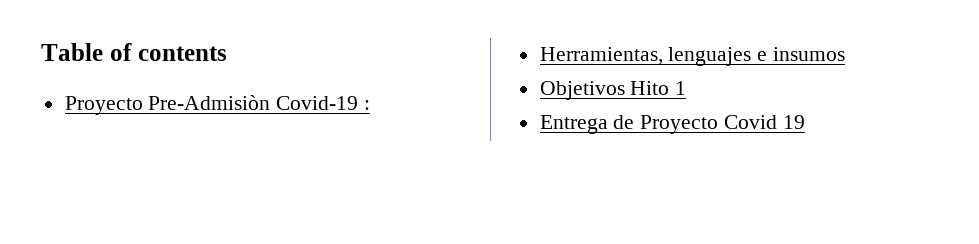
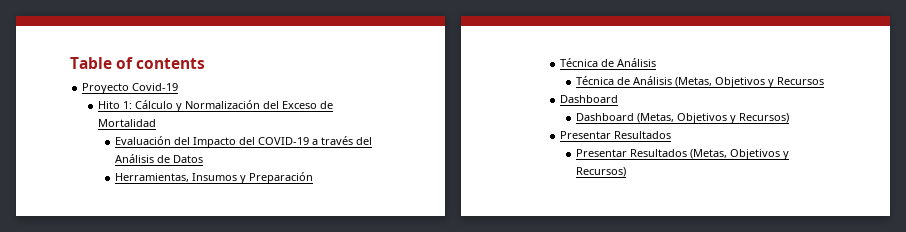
- Proyecto Pre-Admisiòn Covid-19 :
- Herramientas, lenguajes e insumos
- Objetivos Hito 1
- Entrega de Proyecto Covid 19
+ Proyecto Covid-19
+ Hito 1: Cálculo y Normalización del Exceso de Mortalidad
+ Evaluación del Impacto del COVID-19 a través del Análisis de Datos
+ Herramientas, Insumos y Preparación
+ Técnica de Análisis
+ Técnica de Análisis (Metas, Objetivos y Recursos
+ Dashboard
+ Dashboard (Metas, Objetivos y Recursos)
+ Presentar Resultados
+ Presentar Resultados (Metas, Objetivos y Recursos)

